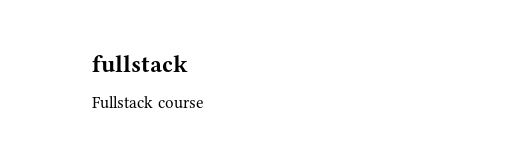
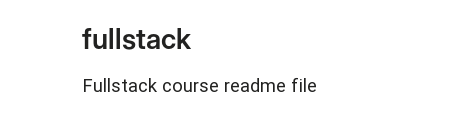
- Fullstack course
+ Fullstack course readme file

